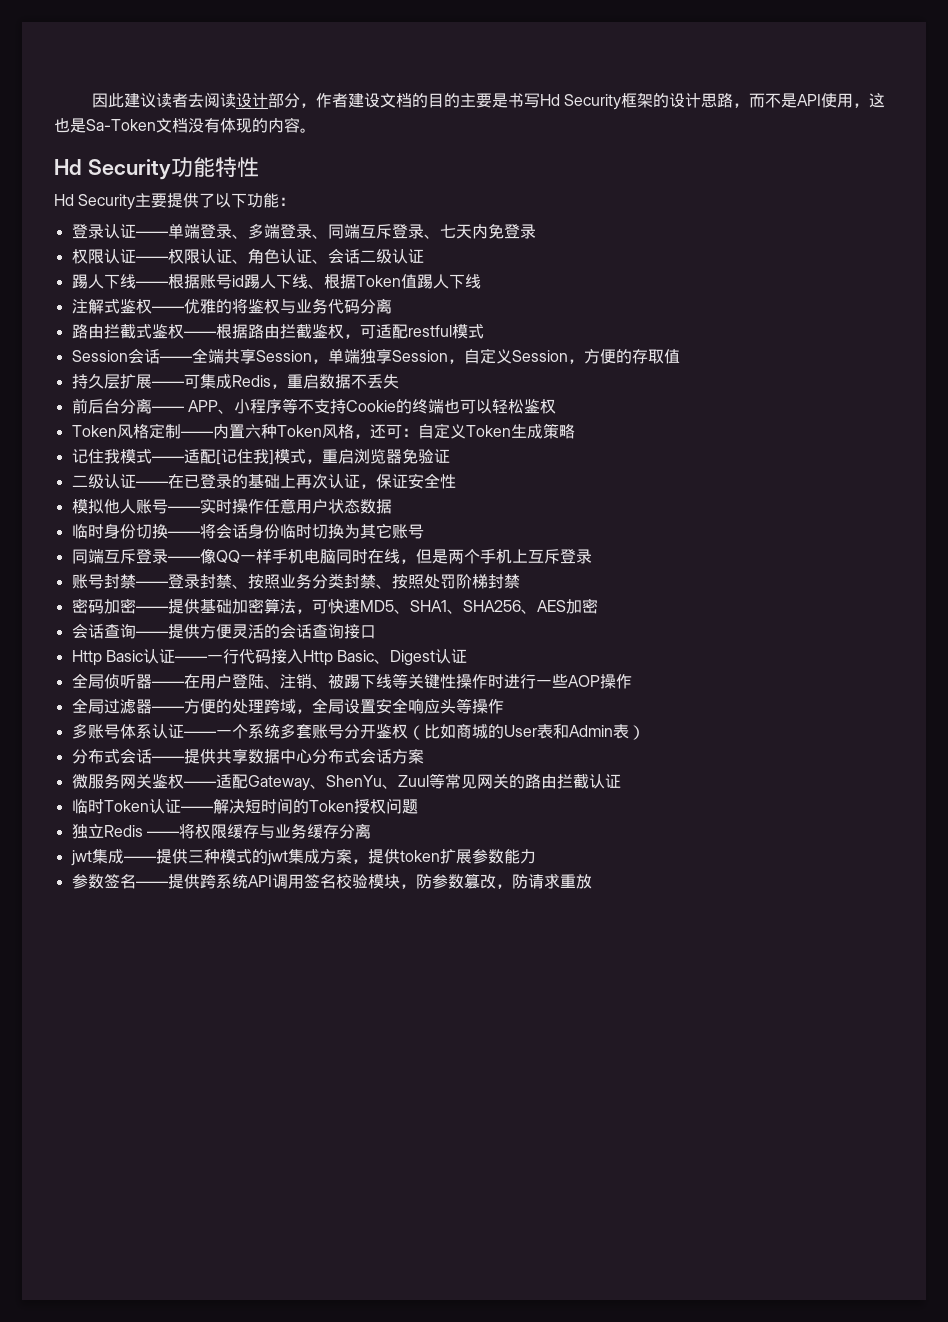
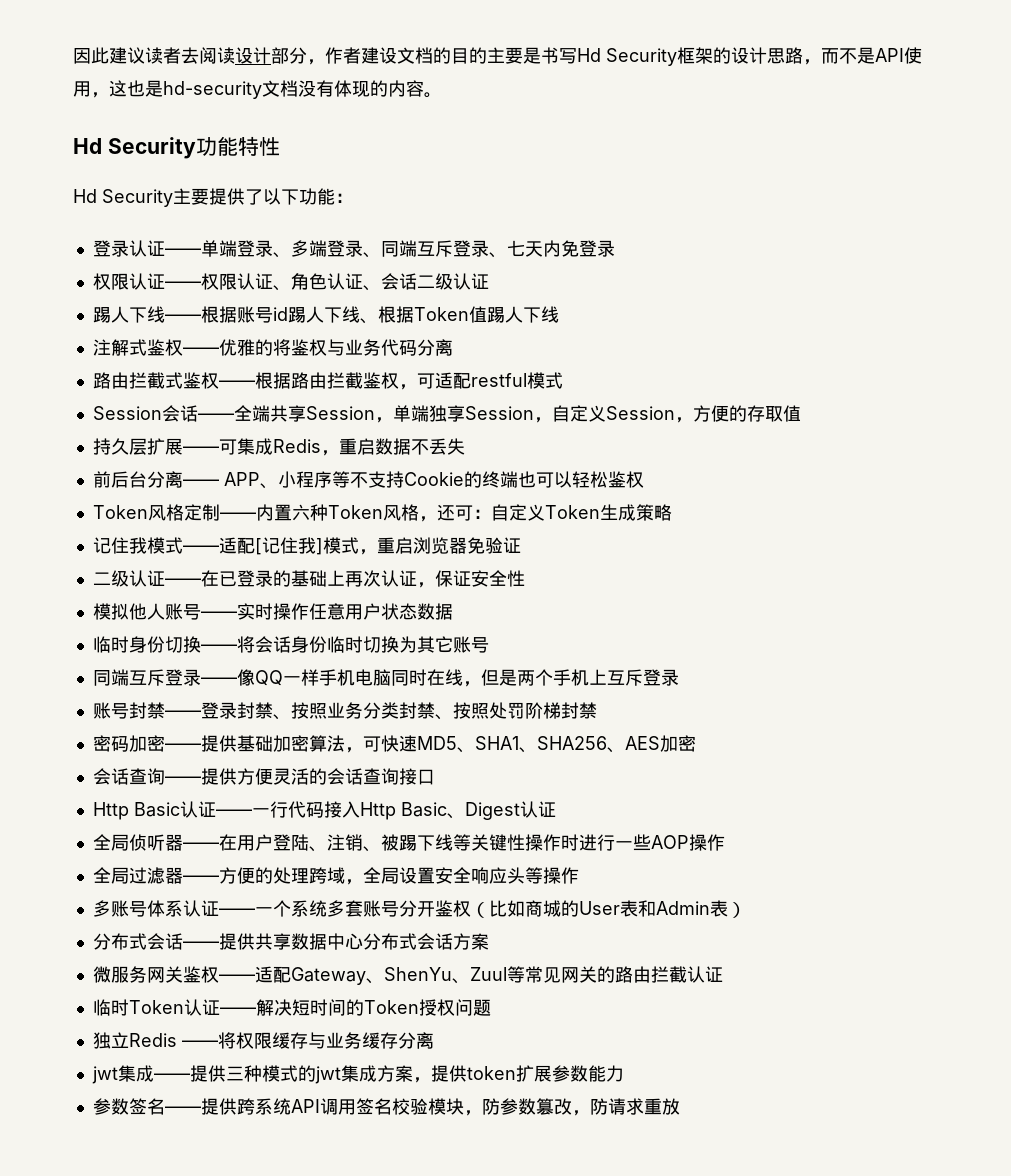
- 因此建议读者去阅读设计部分，作者建设文档的目的主要是书写Hd Security框架的设计思路，而不是API使用，这也是Sa-Token文档没有体现的内容。
+ 因此建议读者去阅读设计部分，作者建设文档的目的主要是书写Hd Security框架的设计思路，而不是API使用，这也是hd-security文档没有体现的内容。

